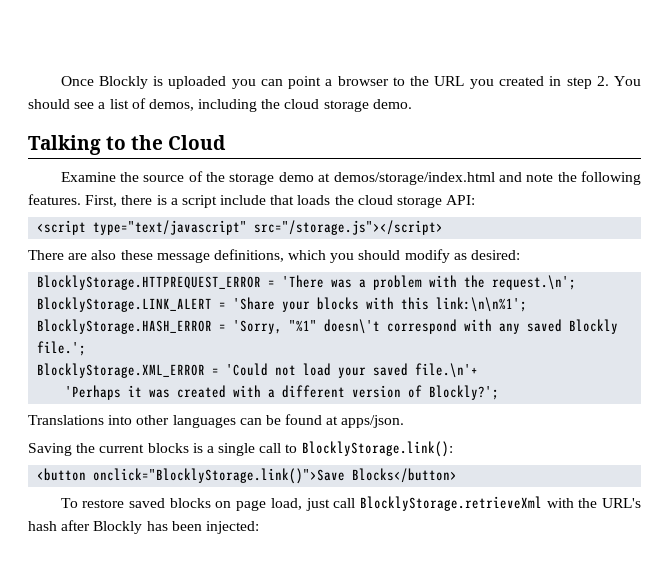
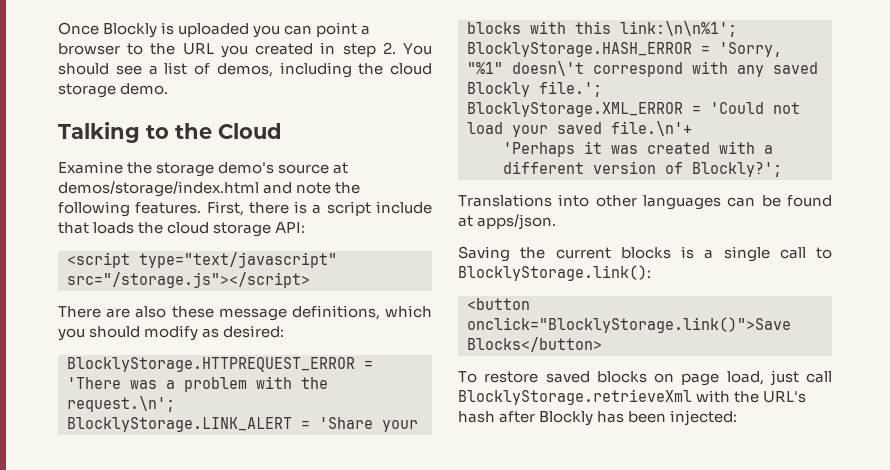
- Examine the source of the storage demo at demos/storage/index.html and note the following features.
+ Examine the storage demo's source at demos/storage/index.html and note the following features.

